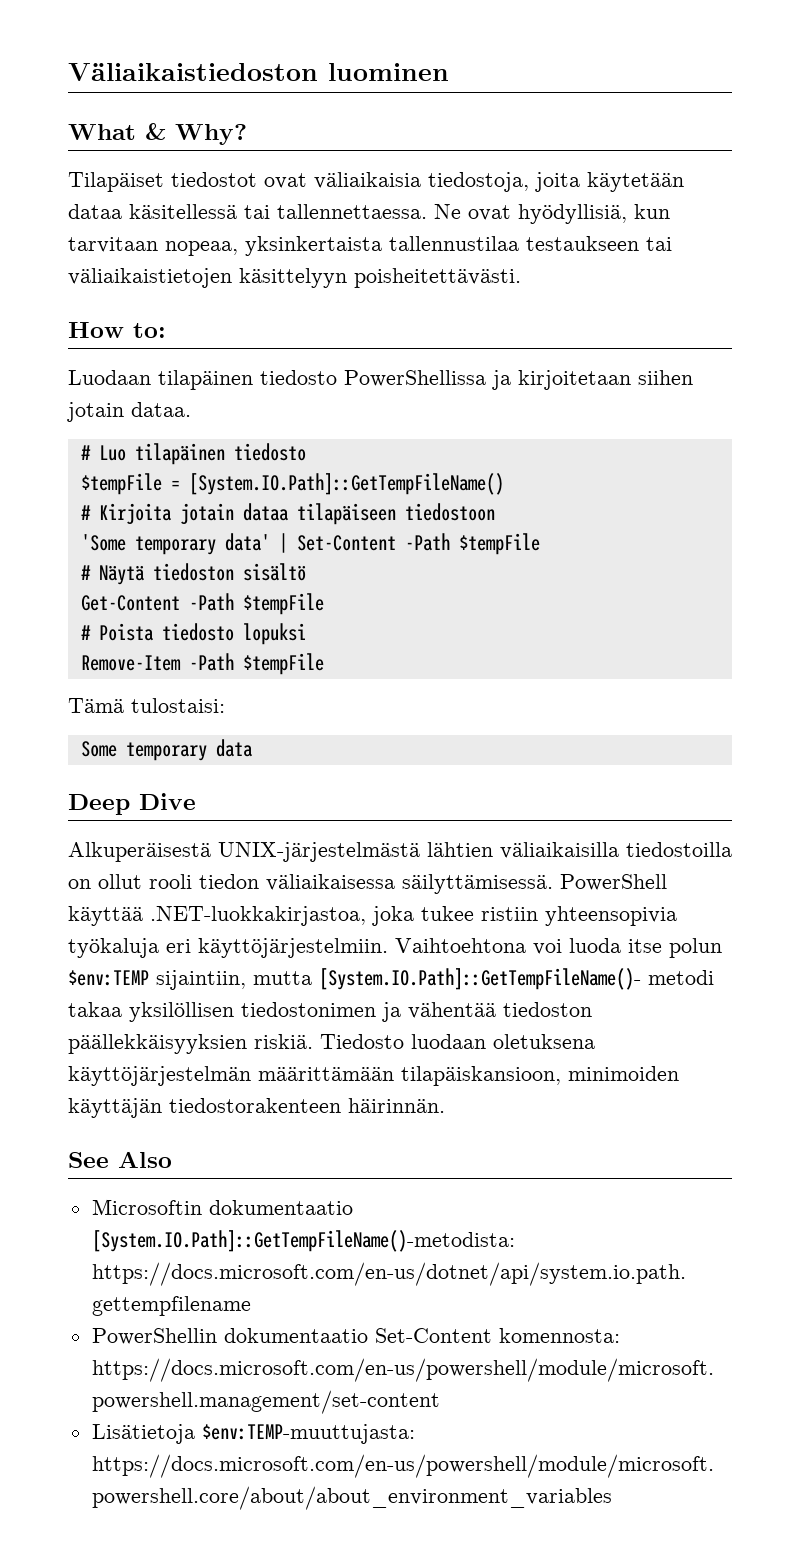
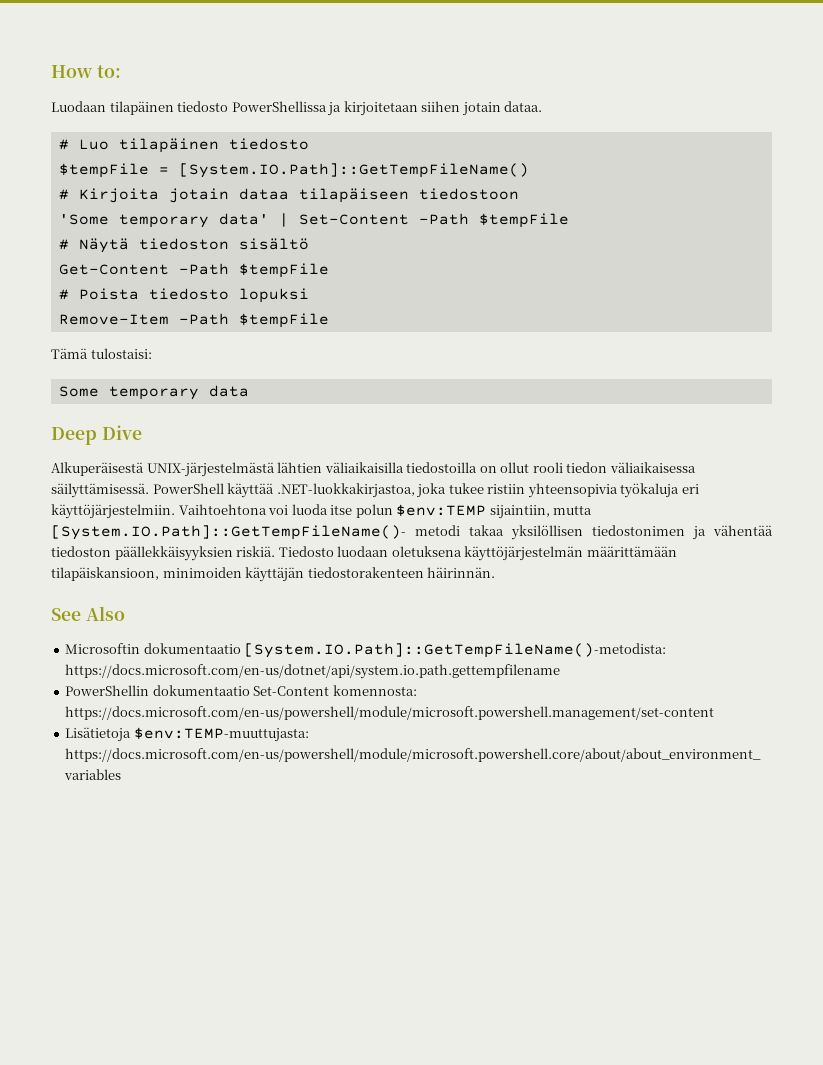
- Väliaikaistiedoston luominen
- What & Why?
- Tilapäiset tiedostot ovat väliaikaisia tiedostoja, joita käytetään dataa käsitellessä tai tallennettaessa. Ne ovat hyödyllisiä, kun tarvitaan nopeaa, yksinkertaista tallennustilaa testaukseen tai väliaikaistietojen käsittelyyn poisheitettävästi.

